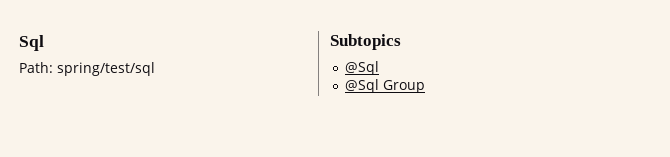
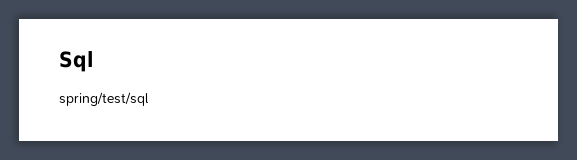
- Path: spring/test/sql
+ spring/test/sql
- Subtopics
- @Sql
- @Sql Group

